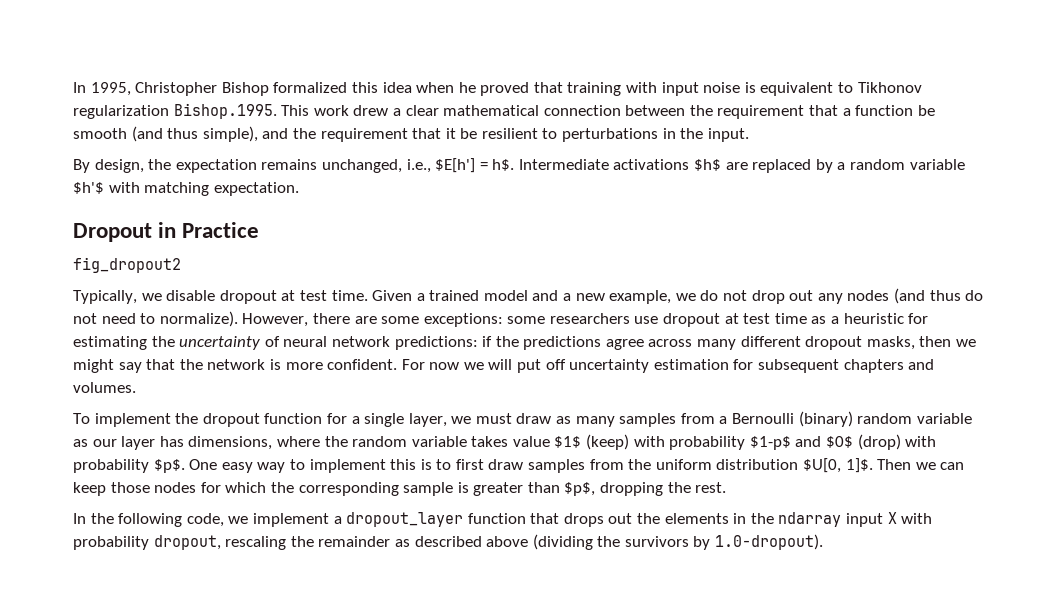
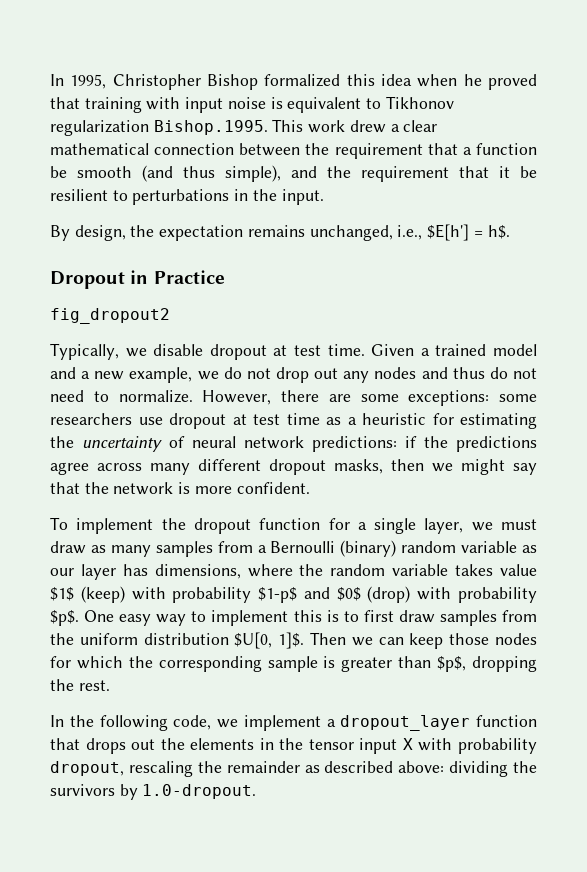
- Intermediate activations $h$ are replaced by a random variable $h'$ with matching expectation.
- Given a trained model and a new example, we do not drop out any nodes (and thus do not need to normalize).
+ Given a trained model and a new example, we do not drop out any nodes and thus do not need to normalize.
- For now we will put off uncertainty estimation for subsequent chapters and volumes.
- In the following code, we implement a dropout_layer function that drops out the elements in the ndarray input X with probability dropout, rescaling the remainder as described above (dividing the survivors by 1.0-dropout).
+ In the following code, we implement a dropout_layer function that drops out the elements in the tensor input X with probability dropout, rescaling the remainder as described above: dividing the survivors by 1.0-dropout.

